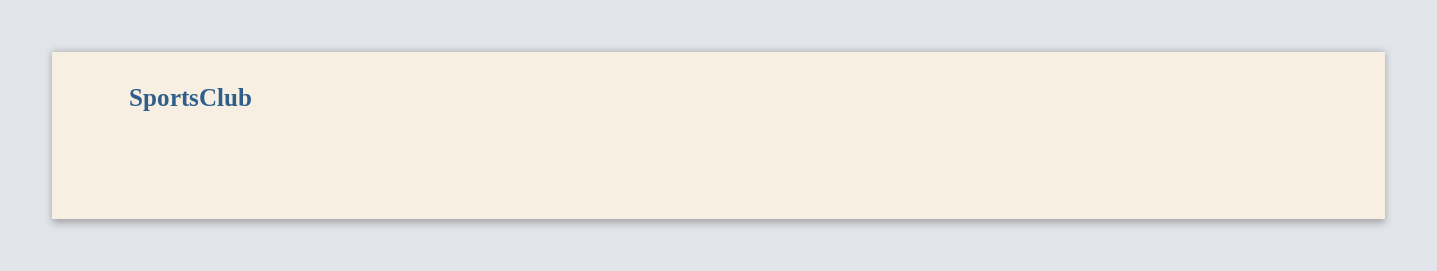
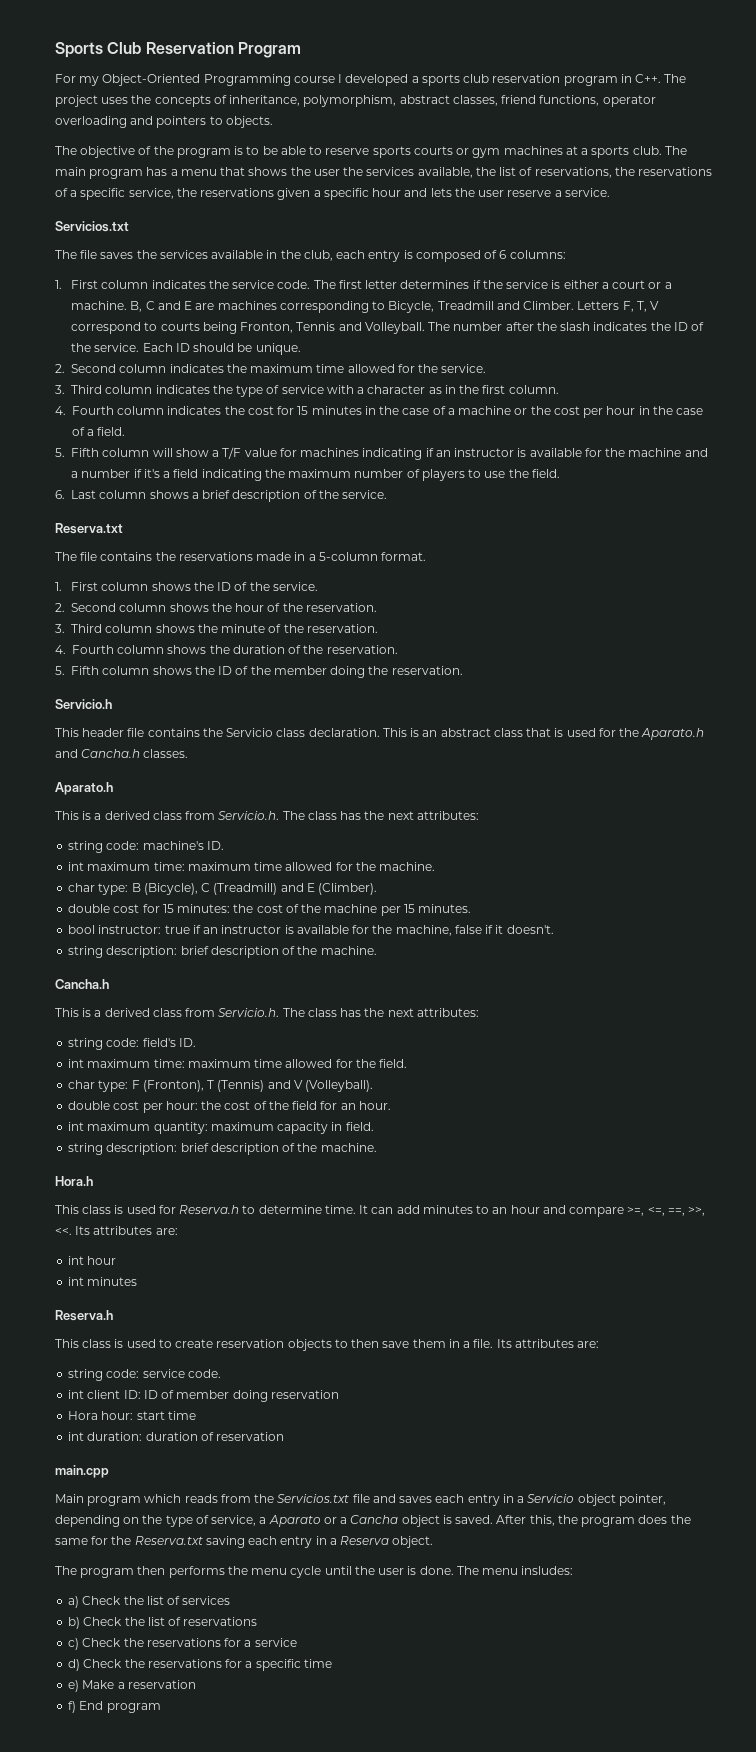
- SportsClub
+ Sports Club Reservation Program
+ For my Object-Oriented Programming course I developed a sports club reservation program in C++. The project uses the concepts of inheritance, polymorphism, abstract classes, friend functions, operator overloading and pointers to objects.
+ The objective of the program is to be able to reserve sports courts or gym machines at a sports club. The main program has a menu that shows the user the services available, the list of reservations, the reservations of a specific service, the reservations given a specific hour and lets the user reserve a service.
+ Servicios.txt
+ The file saves the services available in the club, each entry is composed of 6 columns:
+ 1. First column indicates the service code. The first letter determines if the service is either a court or a machine. B, C and E are machines corresponding to Bicycle, Treadmill and Climber. Letters F, T, V correspond to courts being Fronton, Tennis and Volleyball. The number after the slash indicates the ID of the service. Each ID should be unique.
+ 2. Second column indicates the maximum time allowed for the service.
+ 3. Third column indicates the type of service with a character as in the first column.
+ 4. Fourth column indicates the cost for 15 minutes in the case of a machine or the cost per hour in the case of a field.
+ 5. Fifth column will show a T/F value for machines indicating if an instructor is available for the machine and a number if it's a field indicating the maximum number of players to use the field.
+ 6. Last column shows a brief description of the service.
+ Reserva.txt
+ The file contains the reservations made in a 5-column format.
+ 1. First column shows the ID of the service.
+ 2. Second column shows the hour of the reservation.
+ 3. Third column shows the minute of the reservation.
+ 4. Fourth column shows the duration of the reservation.
+ 5. Fifth column shows the ID of the member doing the reservation.
+ Servicio.h
+ This header file contains the Servicio class declaration. This is an abstract class that is used for the Aparato.h and Cancha.h classes.
+ Aparato.h
+ This is a derived class from Servicio.h. The class has the next attributes:
+ string code: machine's ID.
+ int maximum time: maximum time allowed for the machine.
+ char type: B (Bicycle), C (Treadmill) and E (Climber).
+ double cost for 15 minutes: the cost of the machine per 15 minutes.
+ bool instructor: true if an instructor is available for the machine, false if it doesn't.
+ string description: brief description of the machine.
+ Cancha.h
+ This is a derived class from Servicio.h. The class has the next attributes:
+ string code: field's ID.
+ int maximum time: maximum time allowed for the field.
+ char type: F (Fronton), T (Tennis) and V (Volleyball).
+ double cost per hour: the cost of the field for an hour.
+ int maximum quantity: maximum capacity in field.
+ string description: brief description of the machine.
+ Hora.h
+ This class is used for Reserva.h to determine time. It can add minutes to an hour and compare >=, <=, ==, >>, <<. Its attributes are:
+ int hour
+ int minutes
+ Reserva.h
+ This class is used to create reservation objects to then save them in a file. Its attributes are:
+ string code: service code.
+ int client ID: ID of member doing reservation
+ Hora hour: start time
+ int duration: duration of reservation
+ main.cpp
+ Main program which reads from the Servicios.txt file and saves each entry in a Servicio object pointer, depending on the type of service, a Aparato or a Cancha object is saved. After this, the program does the same for the Reserva.txt saving each entry in a Reserva object.
+ The program then performs the menu cycle until the user is done. The menu insludes:
+ a) Check the list of services
+ b) Check the list of reservations
+ c) Check the reservations for a service
+ d) Check the reservations for a specific time
+ e) Make a reservation
+ f) End program

